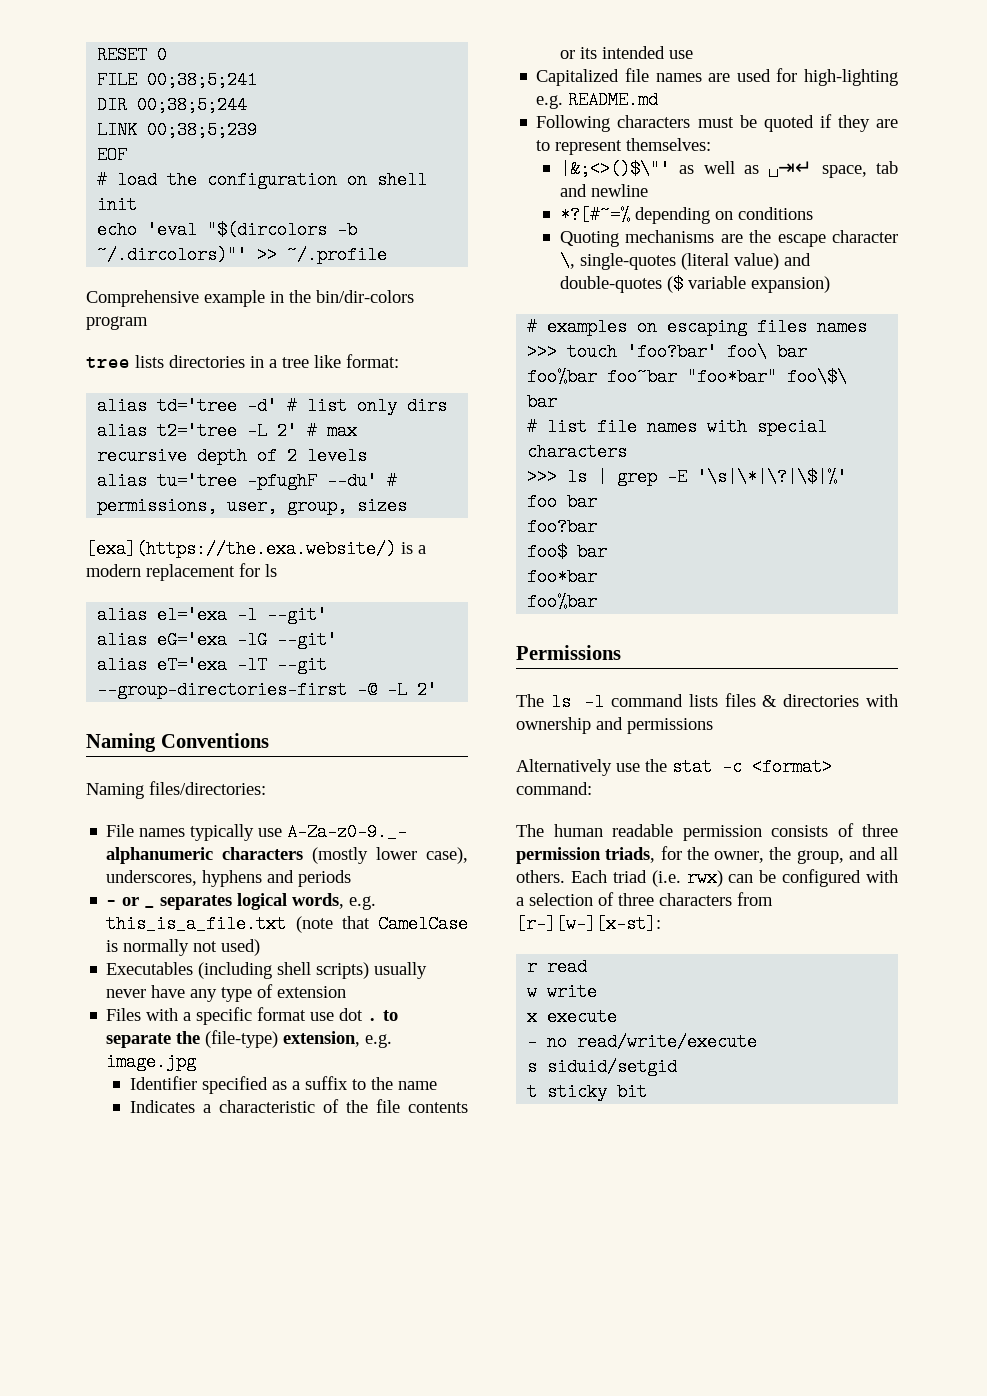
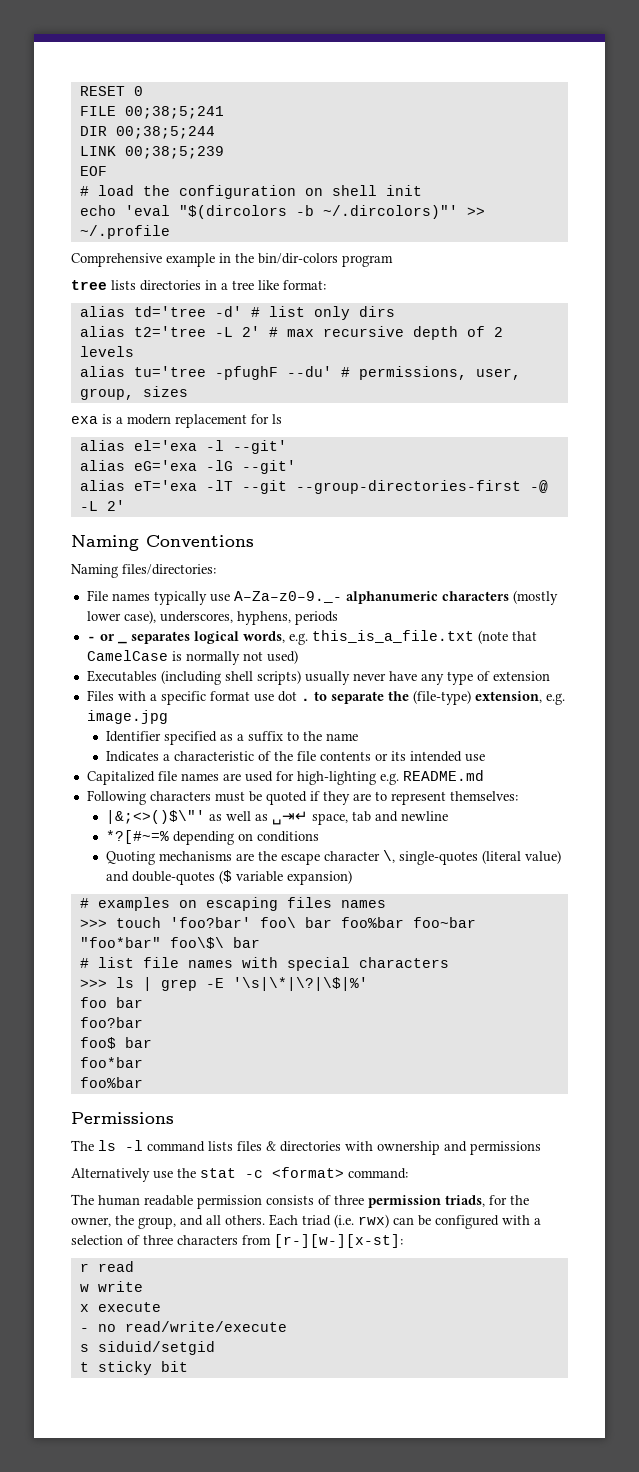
- [exa](https://the.exa.website/) is a modern replacement for ls
+ exa is a modern replacement for ls
- File names typically use A–Za–z0–9._- alphanumeric characters (mostly lower case), underscores, hyphens and periods
+ File names typically use A–Za–z0–9._- alphanumeric characters (mostly lower case), underscores, hyphens, periods

